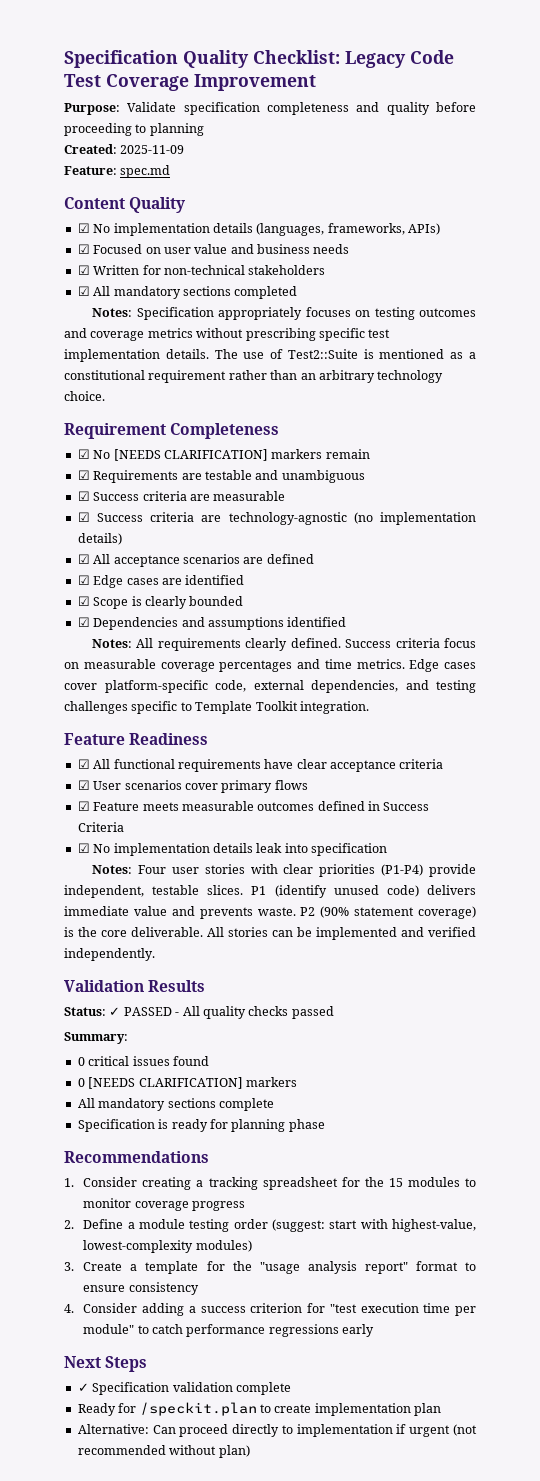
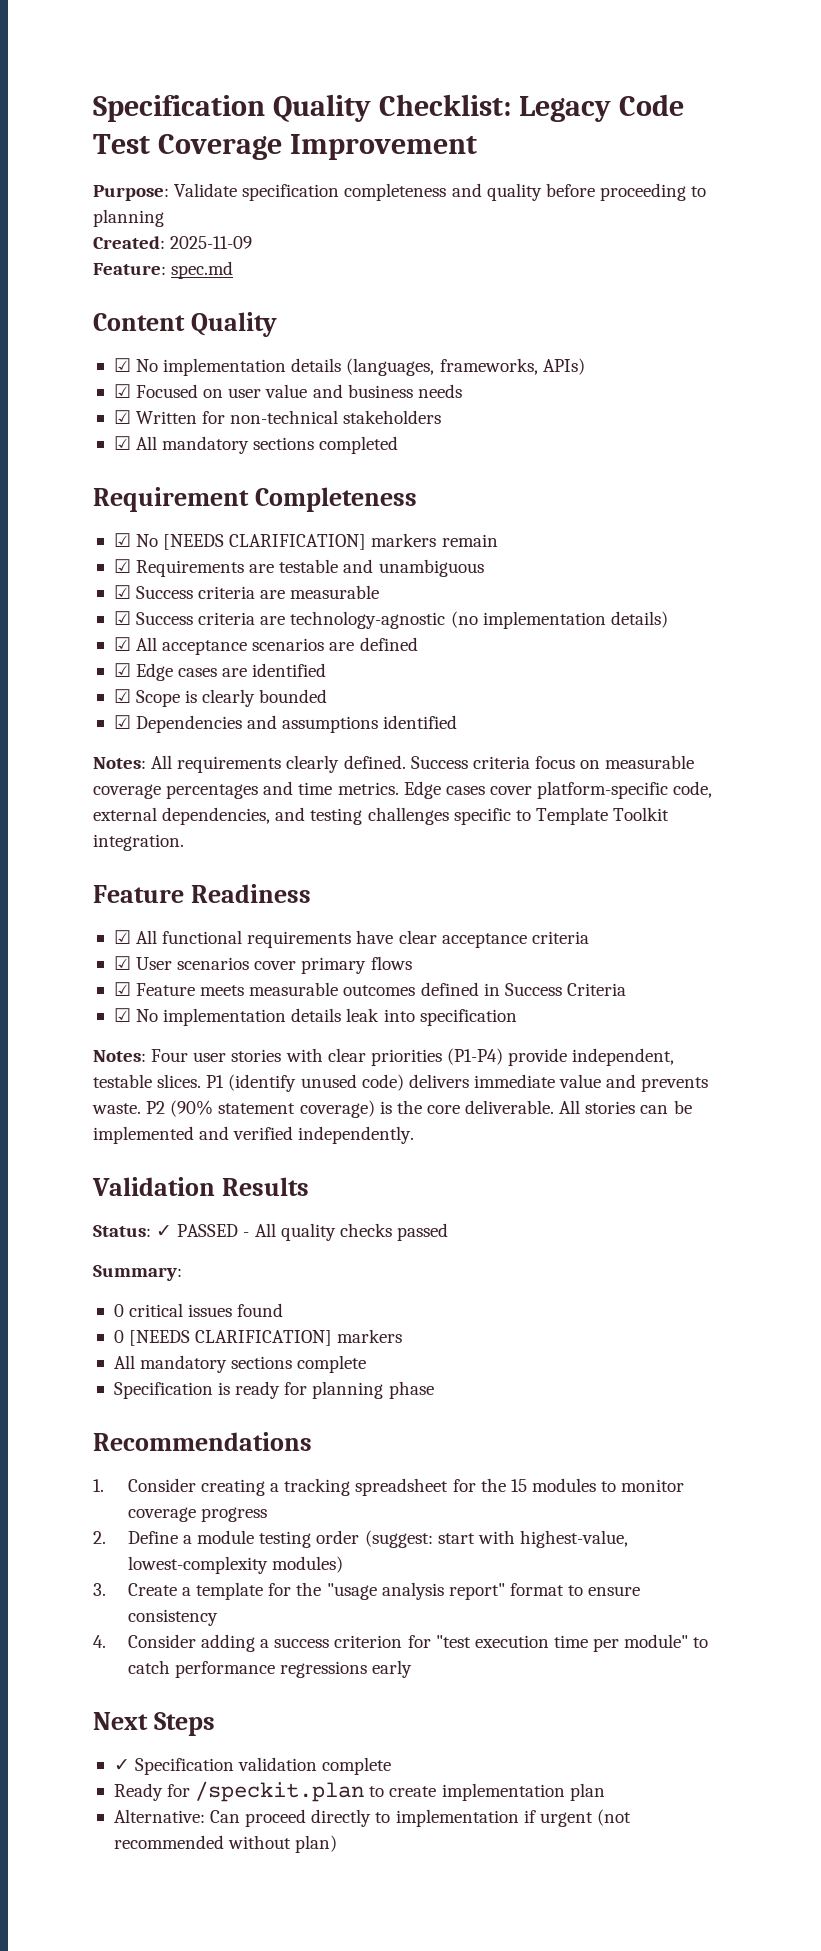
- Notes: Specification appropriately focuses on testing outcomes and coverage metrics without prescribing specific test implementation details. The use of Test2::Suite is mentioned as a constitutional requirement rather than an arbitrary technology choice.

